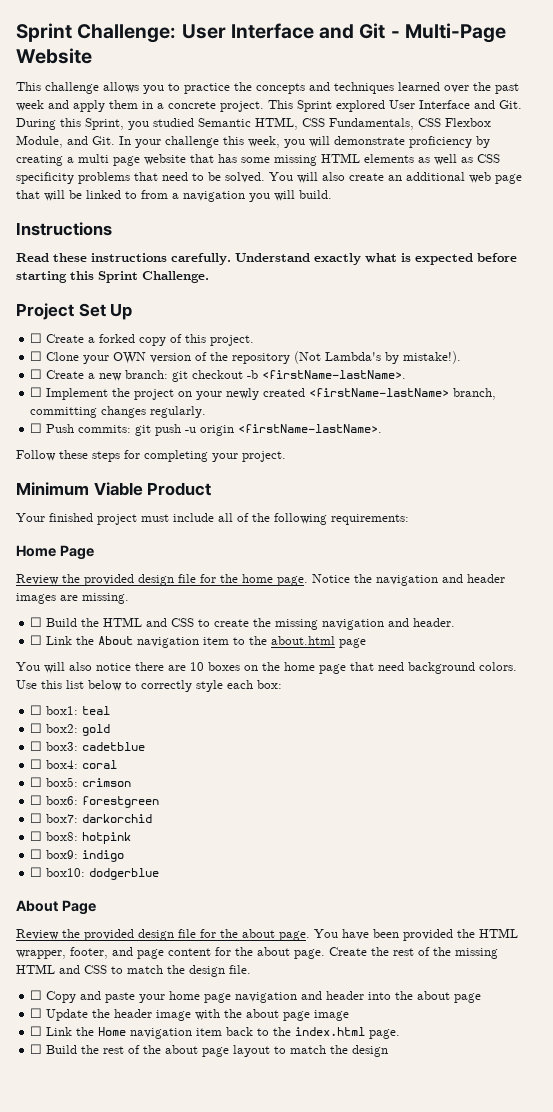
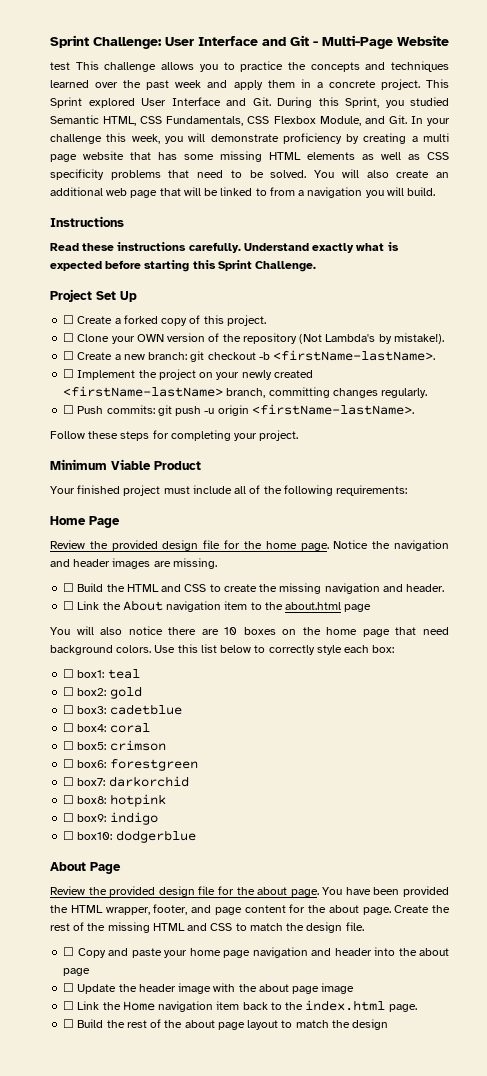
- This challenge allows you to practice the concepts and techniques learned over the past week and apply them in a concrete project.
+ test This challenge allows you to practice the concepts and techniques learned over the past week and apply them in a concrete project.

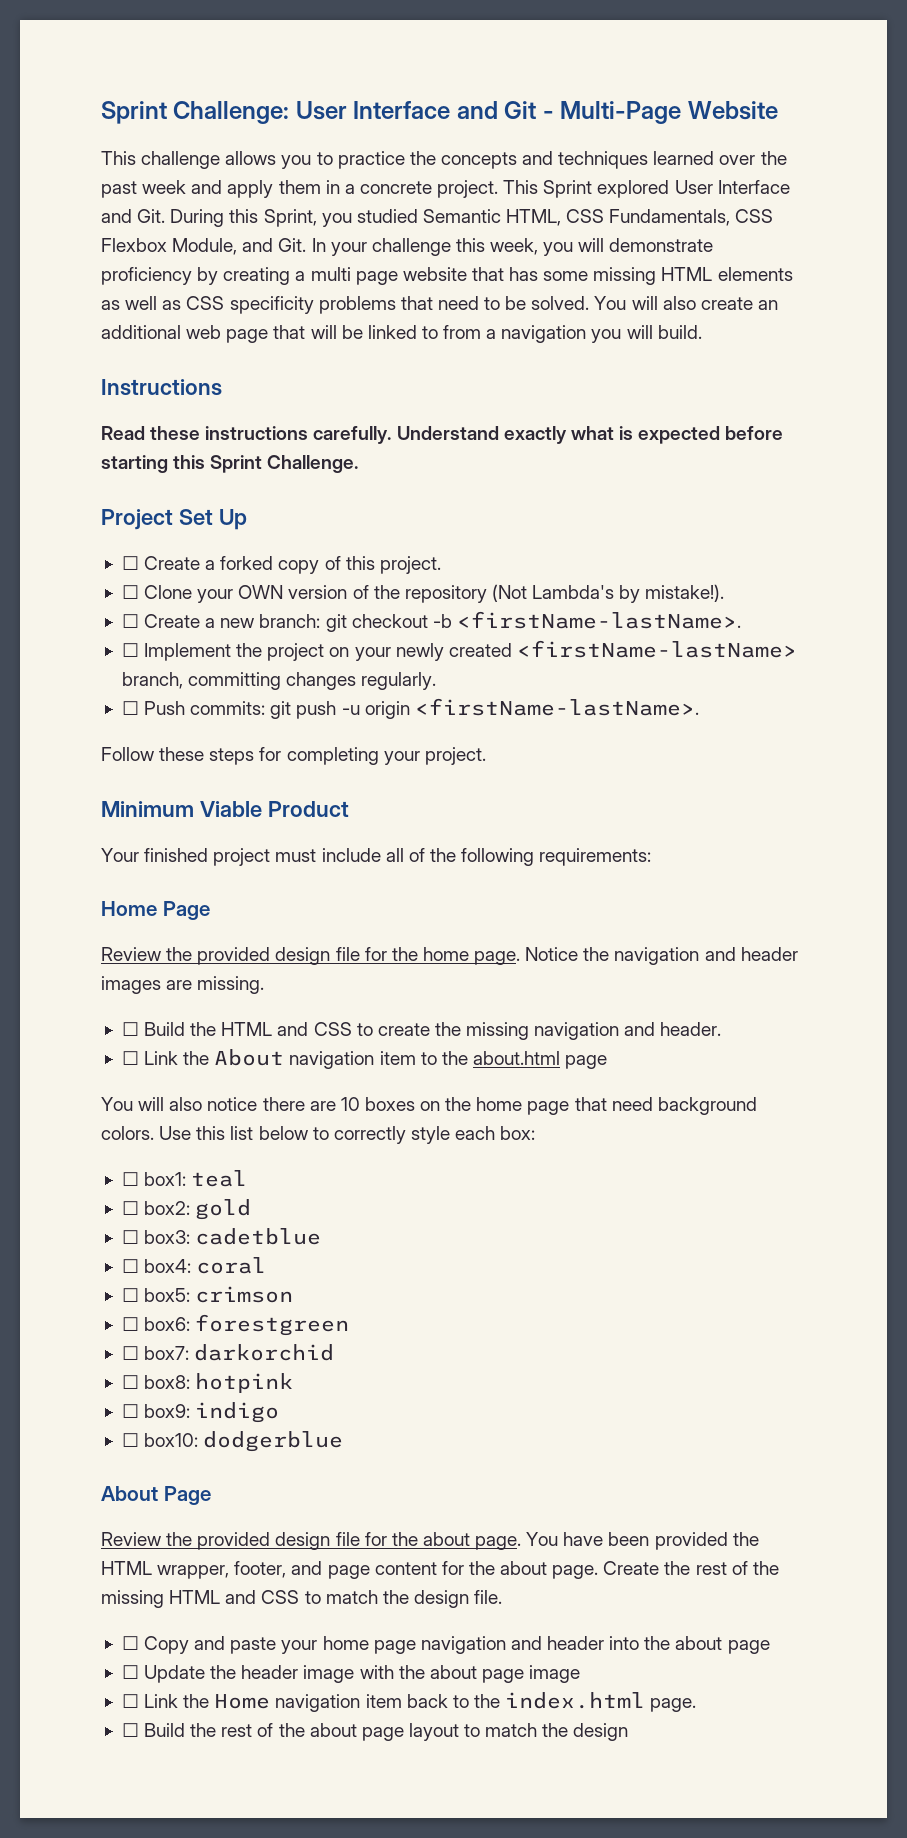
- test This challenge allows you to practice the concepts and techniques learned over the past week and apply them in a concrete project.
+ This challenge allows you to practice the concepts and techniques learned over the past week and apply them in a concrete project.

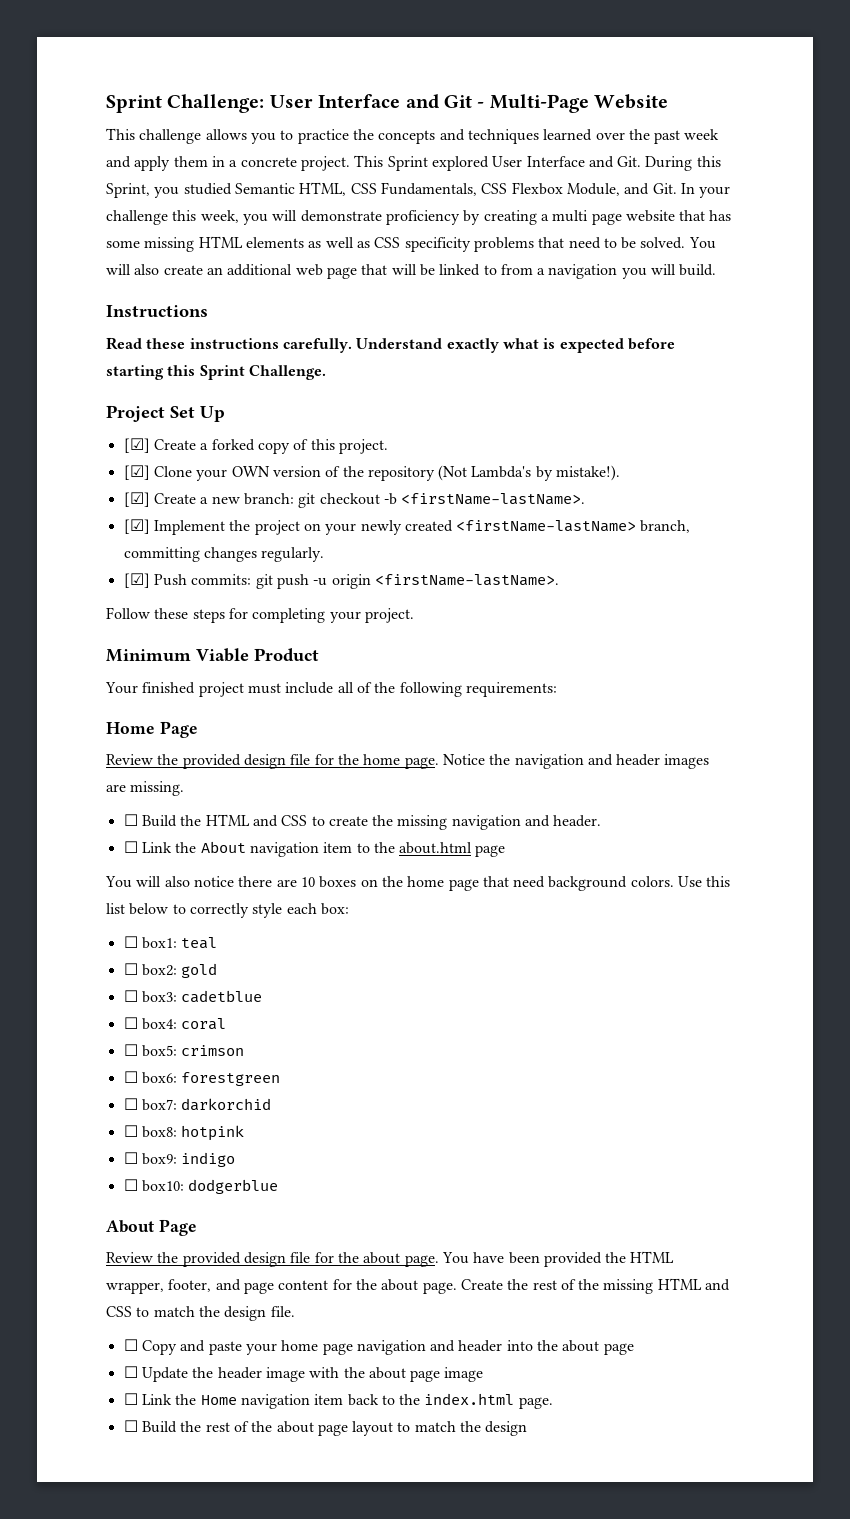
- ☐ Create a forked copy of this project.
+ [☑] Create a forked copy of this project.
- ☐ Clone your OWN version of the repository (Not Lambda's by mistake!).
+ [☑] Clone your OWN version of the repository (Not Lambda's by mistake!).
- ☐ Create a new branch: git checkout -b <firstName-lastName>.
+ [☑] Create a new branch: git checkout -b <firstName-lastName>.
- ☐ Implement the project on your newly created <firstName-lastName> branch, committing changes regularly.
+ [☑] Implement the project on your newly created <firstName-lastName> branch, committing changes regularly.
- ☐ Push commits: git push -u origin <firstName-lastName>.
+ [☑] Push commits: git push -u origin <firstName-lastName>.

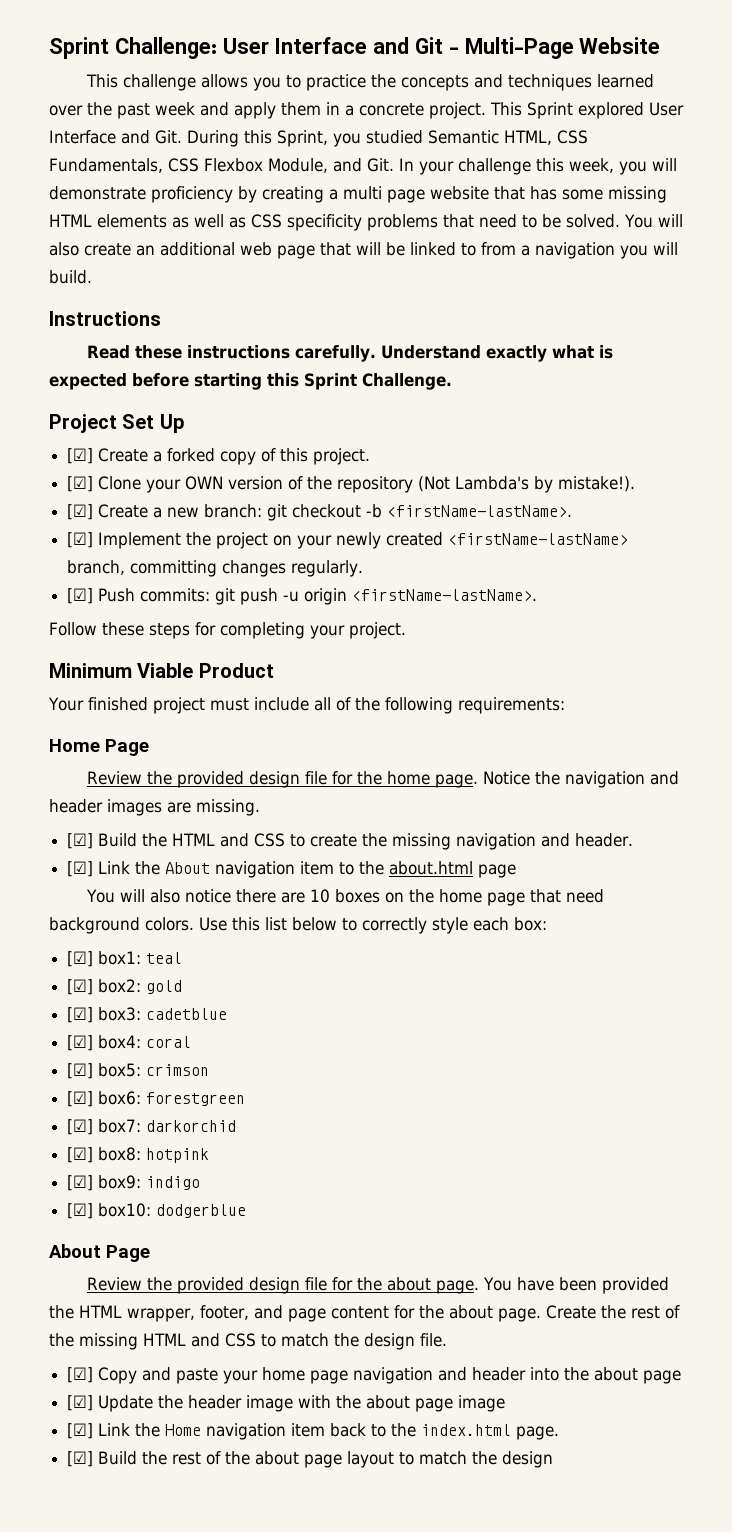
- ☐ Build the HTML and CSS to create the missing navigation and header.
+ [☑] Build the HTML and CSS to create the missing navigation and header.
- ☐ Link the About navigation item to the about.html page
+ [☑] Link the About navigation item to the about.html page
- ☐ box1: teal
+ [☑] box1: teal
- ☐ box2: gold
+ [☑] box2: gold
- ☐ box3: cadetblue
+ [☑] box3: cadetblue
- ☐ box4: coral
+ [☑] box4: coral
- ☐ box5: crimson
+ [☑] box5: crimson
- ☐ box6: forestgreen
+ [☑] box6: forestgreen
- ☐ box7: darkorchid
+ [☑] box7: darkorchid
- ☐ box8: hotpink
+ [☑] box8: hotpink
- ☐ box9: indigo
+ [☑] box9: indigo
- ☐ box10: dodgerblue
+ [☑] box10: dodgerblue
- ☐ Copy and paste your home page navigation and header into the about page
+ [☑] Copy and paste your home page navigation and header into the about page
- ☐ Update the header image with the about page image
+ [☑] Update the header image with the about page image
- ☐ Link the Home navigation item back to the index.html page.
+ [☑] Link the Home navigation item back to the index.html page.
- ☐ Build the rest of the about page layout to match the design
+ [☑] Build the rest of the about page layout to match the design

